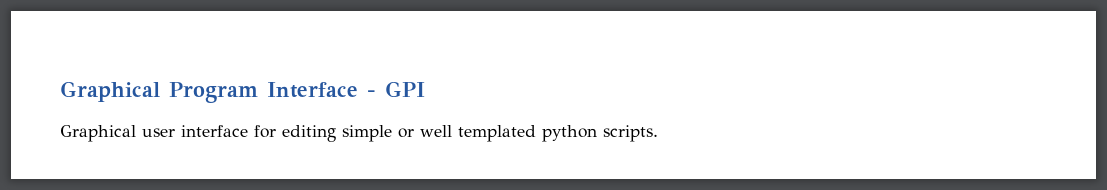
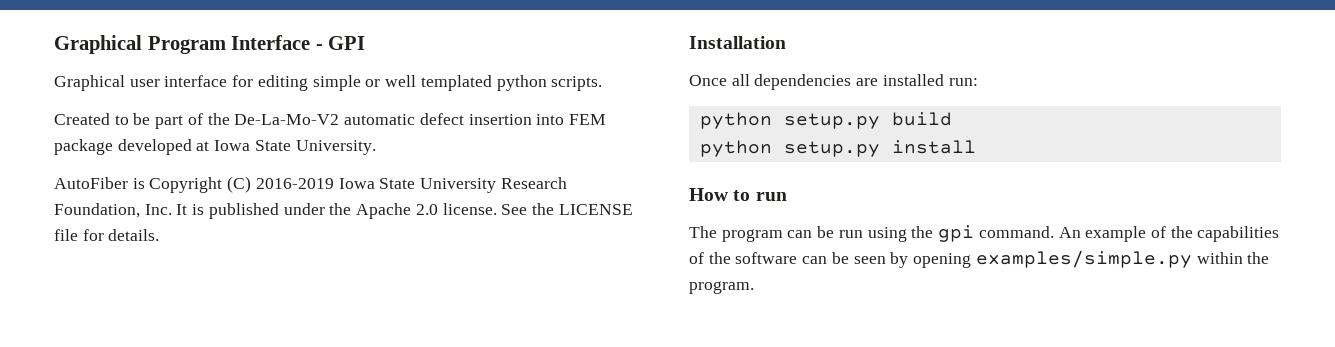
+ Created to be part of the De-La-Mo-V2 automatic defect insertion into FEM package developed at Iowa State University.
+ AutoFiber is Copyright (C) 2016-2019 Iowa State University Research Foundation, Inc. It is published under the Apache 2.0 license. See the LICENSE file for details.
+ Installation
+ Once all dependencies are installed run:
+ python setup.py build
+ python setup.py install
+ How to run
+ The program can be run using the gpi command. An example of the capabilities of the software can be seen by opening examples/simple.py within the program.

